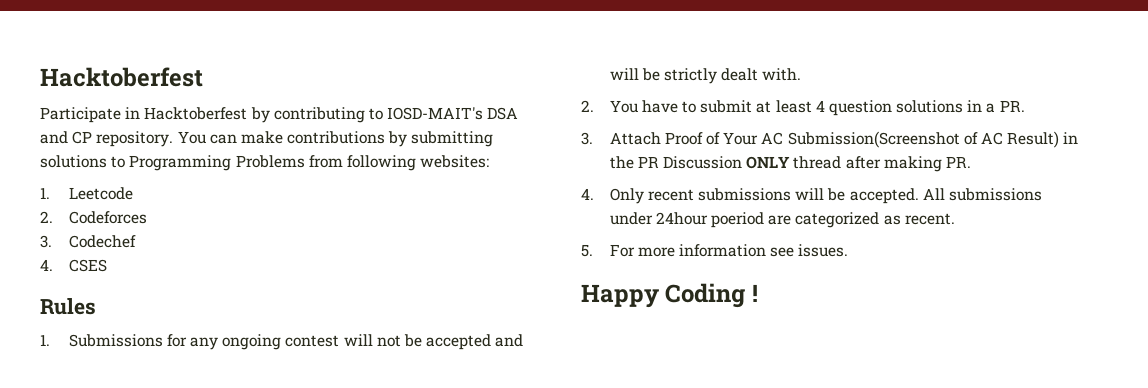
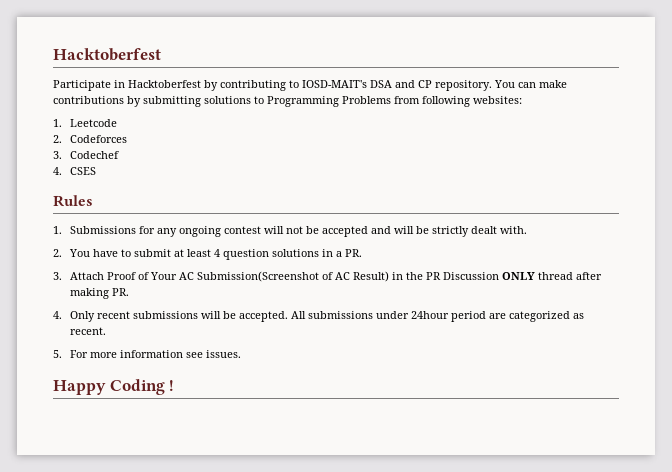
- All submissions under 24hour poeriod are categorized as recent.
+ All submissions under 24hour period are categorized as recent.

